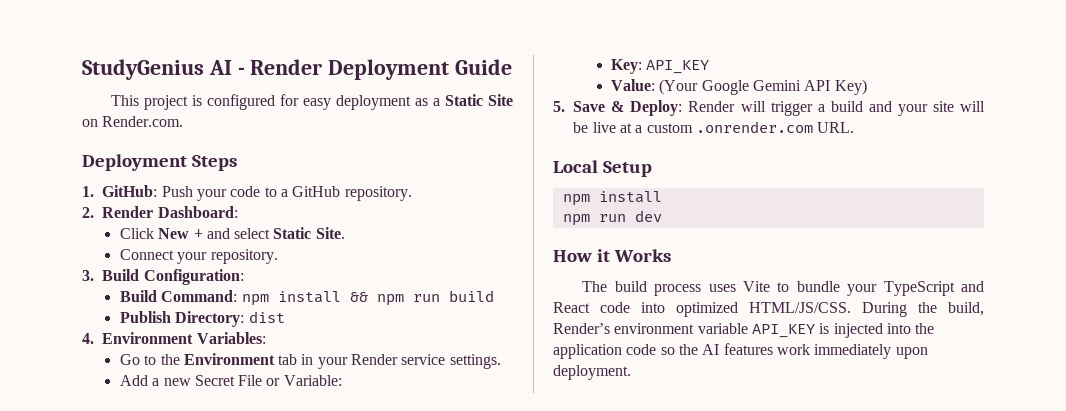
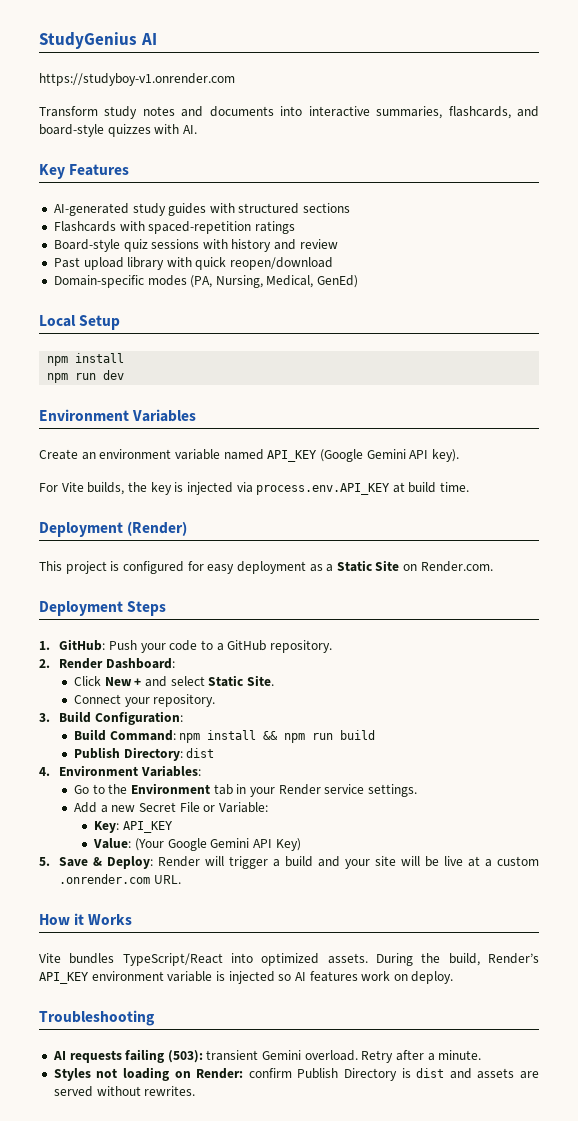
- StudyGenius AI - Render Deployment Guide
+ StudyGenius AI
+ https://studyboy-v1.onrender.com
+ Transform study notes and documents into interactive summaries, flashcards, and board-style quizzes with AI.
+ Key Features
+ AI-generated study guides with structured sections
+ Flashcards with spaced-repetition ratings
+ Board-style quiz sessions with history and review
+ Past upload library with quick reopen/download
+ Domain-specific modes (PA, Nursing, Medical, GenEd)
+ Local Setup
+ npm install
+ npm run dev
+ Environment Variables
+ Create an environment variable named API_KEY (Google Gemini API key).
+ For Vite builds, the key is injected via process.env.API_KEY at build time.
+ Deployment (Render)
- Local Setup
- npm install
- npm run dev
  How it Works
- The build process uses Vite to bundle your TypeScript and React code into optimized HTML/JS/CSS.
+ Vite bundles TypeScript/React into optimized assets.
- During the build, Render’s environment variable API_KEY is injected into the application code so the AI features work immediately upon deployment.
+ During the build, Render’s API_KEY environment variable is injected so AI features work on deploy.
+ Troubleshooting
+ AI requests failing (503): transient Gemini overload. Retry after a minute.
+ Styles not loading on Render: confirm Publish Directory is dist and assets are served without rewrites.

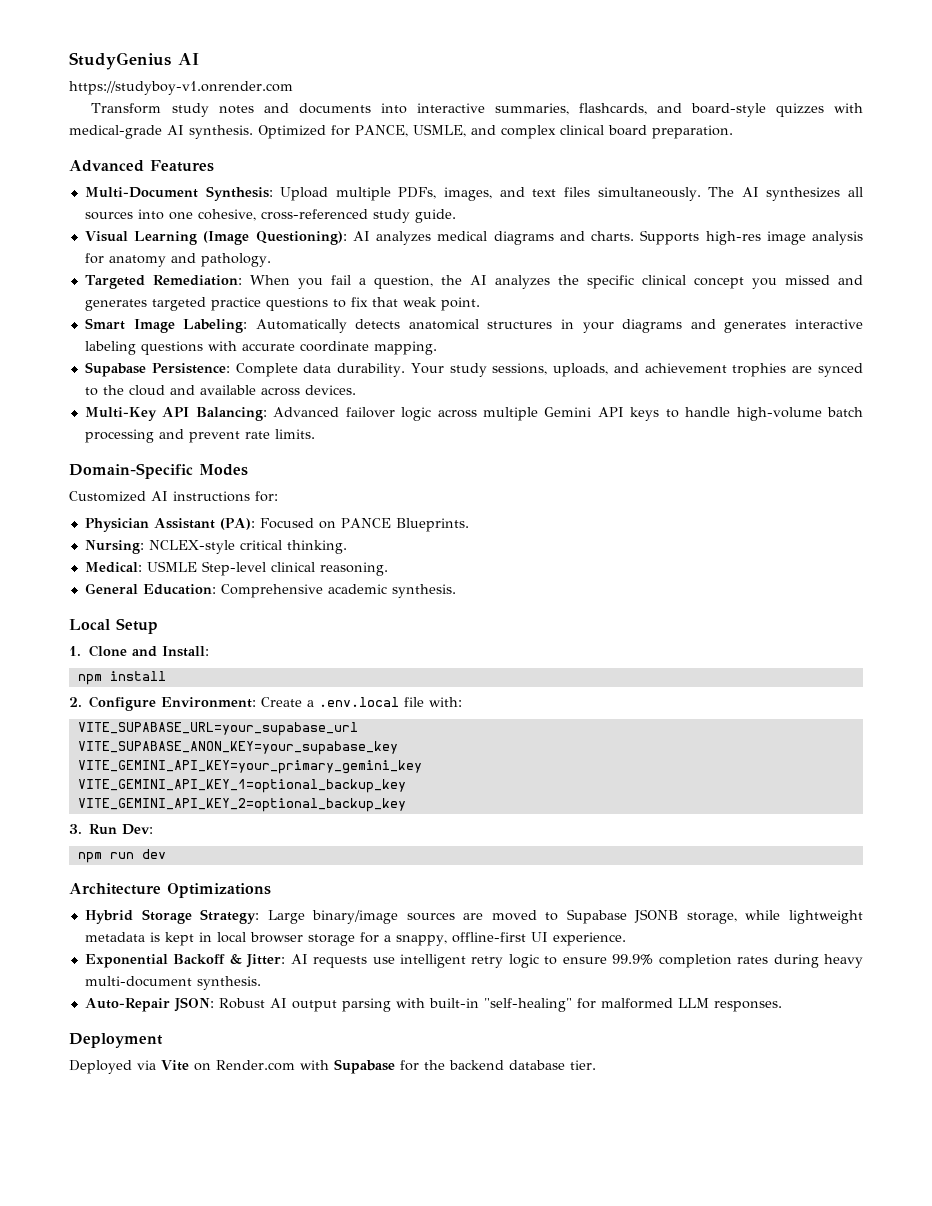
- Transform study notes and documents into interactive summaries, flashcards, and board-style quizzes with AI.
- Key Features
- AI-generated study guides with structured sections
- Flashcards with spaced-repetition ratings
- Board-style quiz sessions with history and review
- Past upload library with quick reopen/download
- Domain-specific modes (PA, Nursing, Medical, GenEd)
+ Transform study notes and documents into interactive summaries, flashcards, and board-style quizzes with medical-grade AI synthesis. Optimized for PANCE, USMLE, and complex clinical board preparation.
+ Advanced Features
+ Multi-Document Synthesis: Upload multiple PDFs, images, and text files simultaneously. The AI synthesizes all sources into one cohesive, cross-referenced study guide.
+ Visual Learning (Image Questioning): AI analyzes medical diagrams and charts. Supports high-res image analysis for anatomy and pathology.
+ Targeted Remediation: When you fail a question, the AI analyzes the specific clinical concept you missed and generates targeted practice questions to fix that weak point.
+ Smart Image Labeling: Automatically detects anatomical structures in your diagrams and generates interactive labeling questions with accurate coordinate mapping.
+ Supabase Persistence: Complete data durability. Your study sessions, uploads, and achievement trophies are synced to the cloud and available across devices.
+ Multi-Key API Balancing: Advanced failover logic across multiple Gemini API keys to handle high-volume batch processing and prevent rate limits.
+ Domain-Specific Modes
+ Customized AI instructions for:
+ Physician Assistant (PA): Focused on PANCE Blueprints.
+ Nursing: NCLEX-style critical thinking.
+ Medical: USMLE Step-level clinical reasoning.
+ General Education: Comprehensive academic synthesis.
  Local Setup
+ 1. Clone and Install:
  npm install
+ 2. Configure Environment: Create a .env.local file with:
+ VITE_SUPABASE_URL=your_supabase_url
+ VITE_SUPABASE_ANON_KEY=your_supabase_key
+ VITE_GEMINI_API_KEY=your_primary_gemini_key
+ VITE_GEMINI_API_KEY_1=optional_backup_key
+ VITE_GEMINI_API_KEY_2=optional_backup_key
+ 3. Run Dev:
  npm run dev
- Environment Variables
- Create an environment variable named API_KEY (Google Gemini API key).
- For Vite builds, the key is injected via process.env.API_KEY at build time.
- Deployment (Render)
- This project is configured for easy deployment as a Static Site on Render.com.
- Deployment Steps
- 1. GitHub: Push your code to a GitHub repository.
- 2. Render Dashboard:
- Click New + and select Static Site.
- Connect your repository.
- 3. Build Configuration:
- Build Command: npm install && npm run build
- Publish Directory: dist
- 4. Environment Variables:
- Go to the Environment tab in your Render service settings.
- Add a new Secret File or Variable:
- Key: API_KEY
- Value: (Your Google Gemini API Key)
- 5. Save & Deploy: Render will trigger a build and your site will be live at a custom .onrender.com URL.
- How it Works
- Vite bundles TypeScript/React into optimized assets. During the build, Render’s API_KEY environment variable is injected so AI features work on deploy.
- Troubleshooting
- AI requests failing (503): transient Gemini overload. Retry after a minute.
- Styles not loading on Render: confirm Publish Directory is dist and assets are served without rewrites.
+ Architecture Optimizations
+ Hybrid Storage Strategy: Large binary/image sources are moved to Supabase JSONB storage, while lightweight metadata is kept in local browser storage for a snappy, offline-first UI experience.
+ Exponential Backoff & Jitter: AI requests use intelligent retry logic to ensure 99.9% completion rates during heavy multi-document synthesis.
+ Auto-Repair JSON: Robust AI output parsing with built-in "self-healing" for malformed LLM responses.
+ Deployment
+ Deployed via Vite on Render.com with Supabase for the backend database tier.

